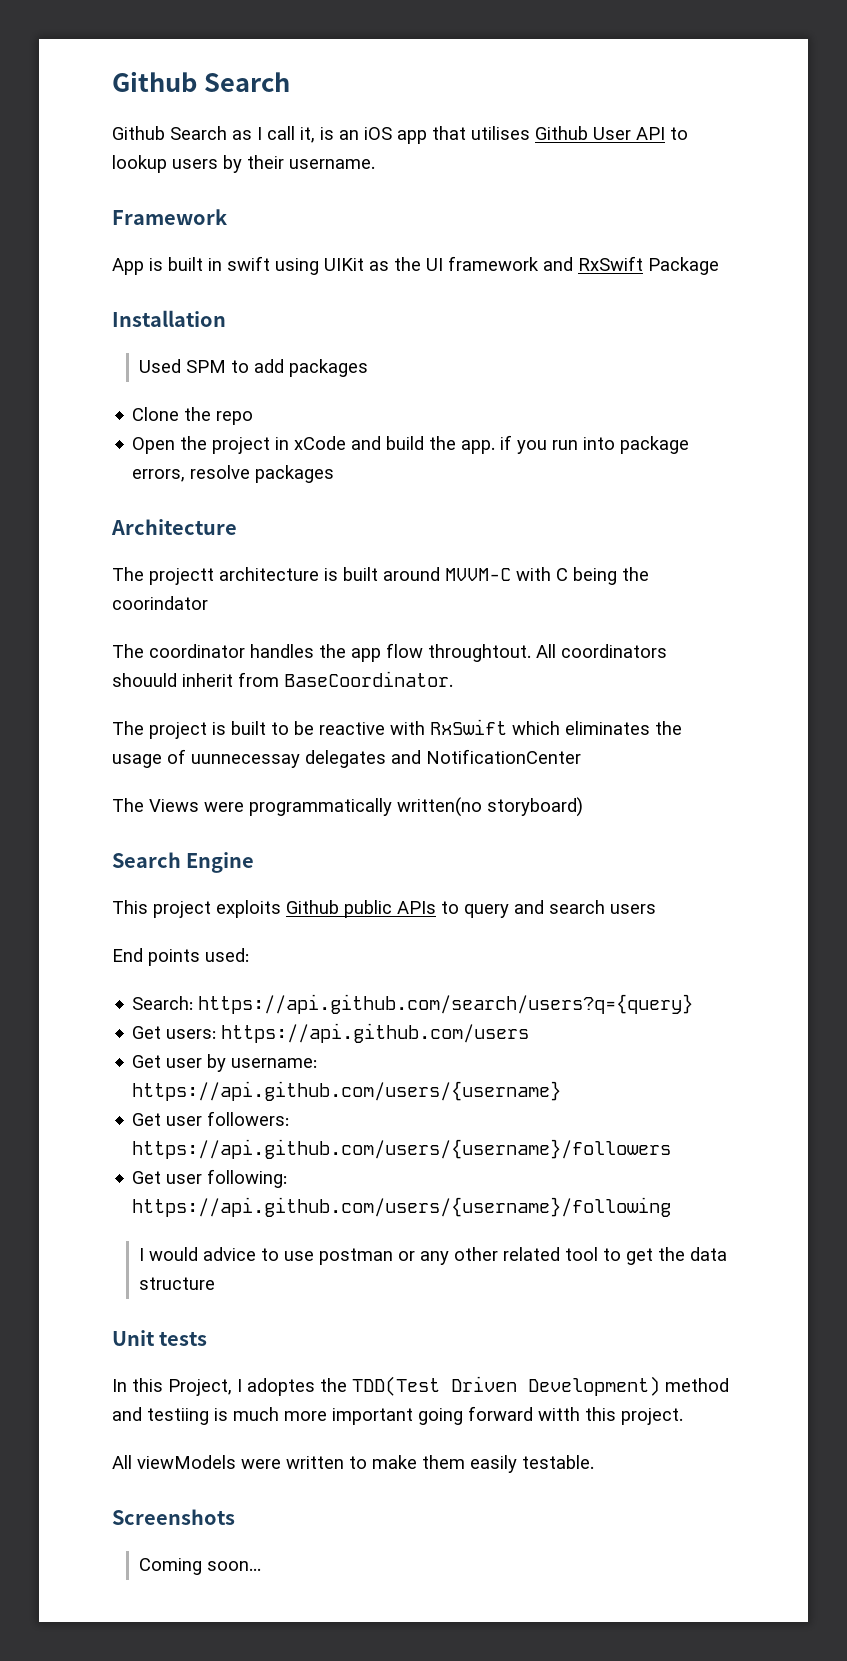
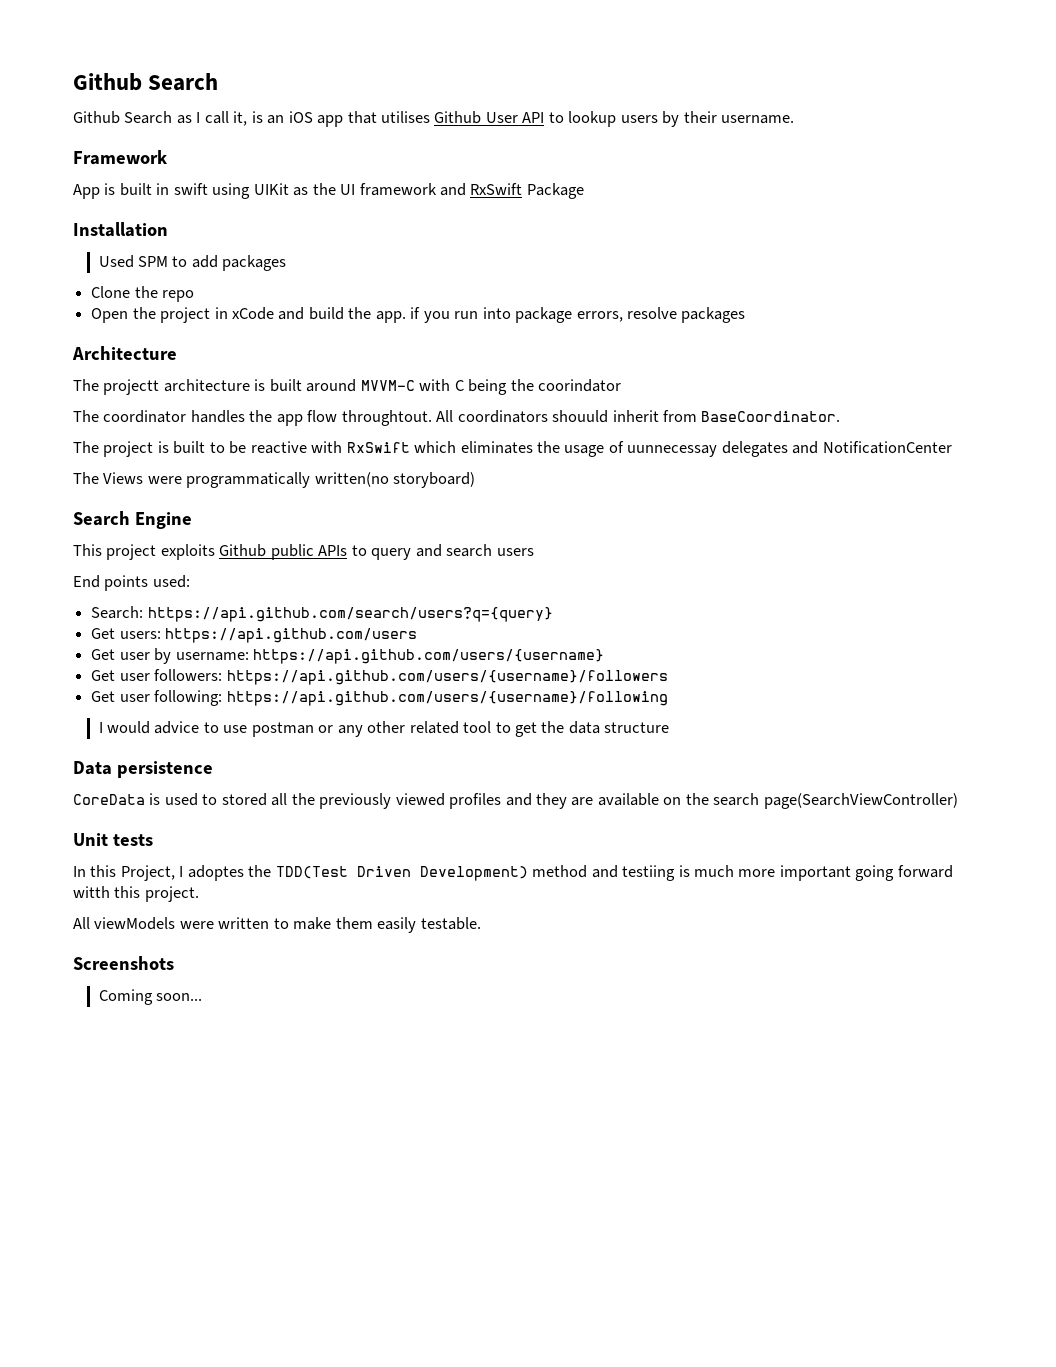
+ Data persistence
+ CoreData is used to stored all the previously viewed profiles and they are available on the search page(SearchViewController)

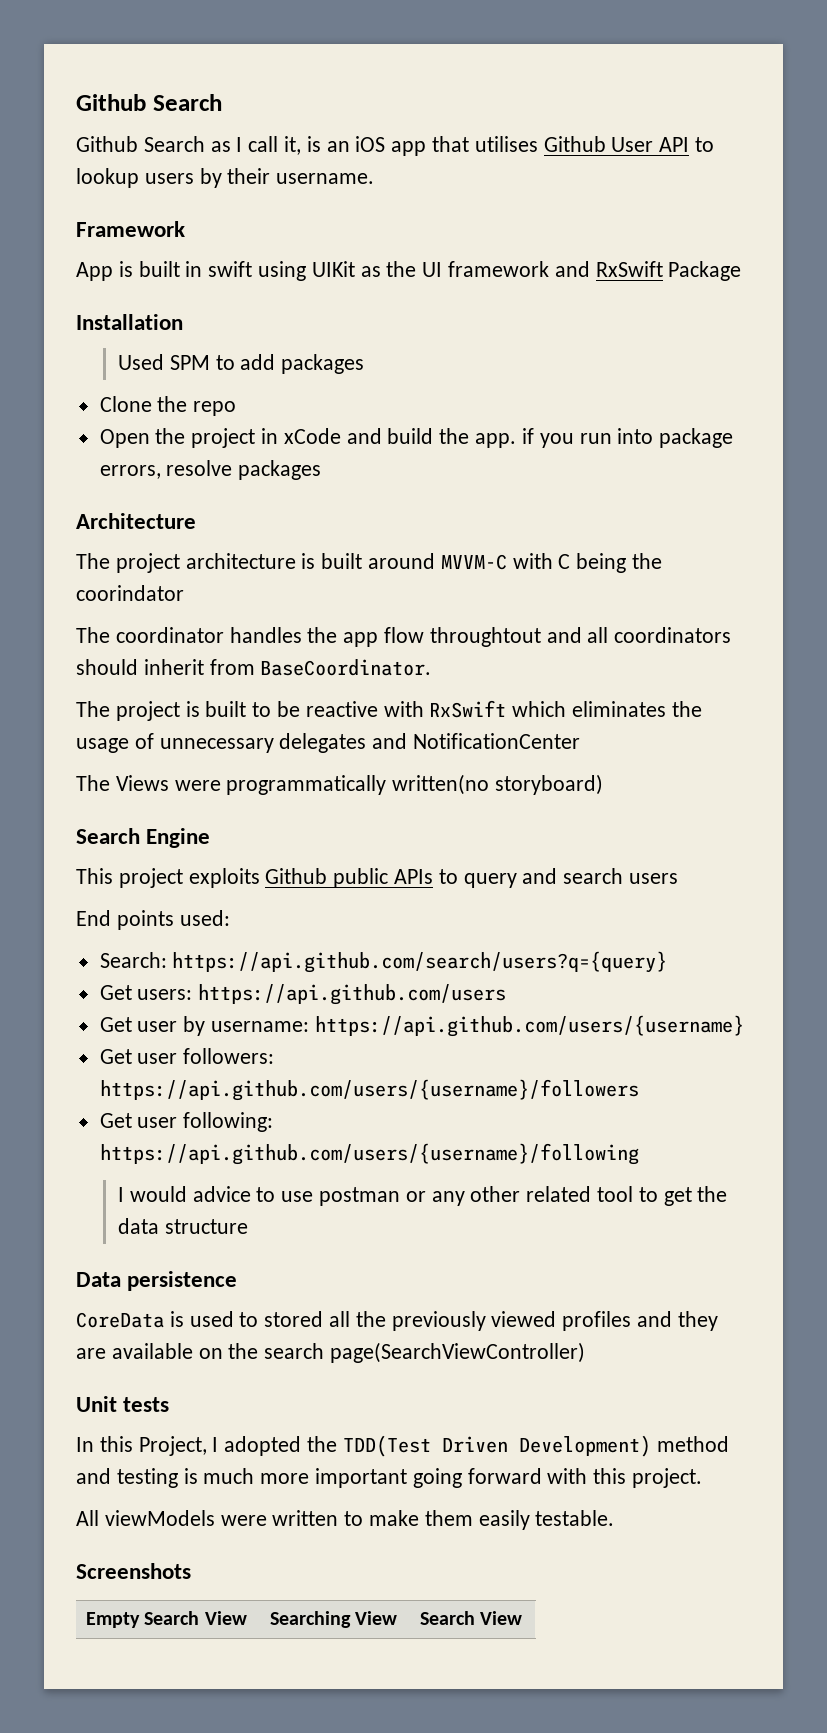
- The projectt architecture is built around MVVM-C with C being the coorindator
+ The project architecture is built around MVVM-C with C being the coorindator
- The coordinator handles the app flow throughtout. All coordinators shouuld inherit from BaseCoordinator.
+ The coordinator handles the app flow throughtout and all coordinators should inherit from BaseCoordinator.
- The project is built to be reactive with RxSwift which eliminates the usage of uunnecessay delegates and NotificationCenter
+ The project is built to be reactive with RxSwift which eliminates the usage of unnecessary delegates and NotificationCenter
- In this Project, I adoptes the TDD(Test Driven Development) method and testiing is much more important going forward witth this project.
+ In this Project, I adopted the TDD(Test Driven Development) method and testing is much more important going forward with this project.
- Coming soon...
+ Empty Search View | Searching View | Search View

